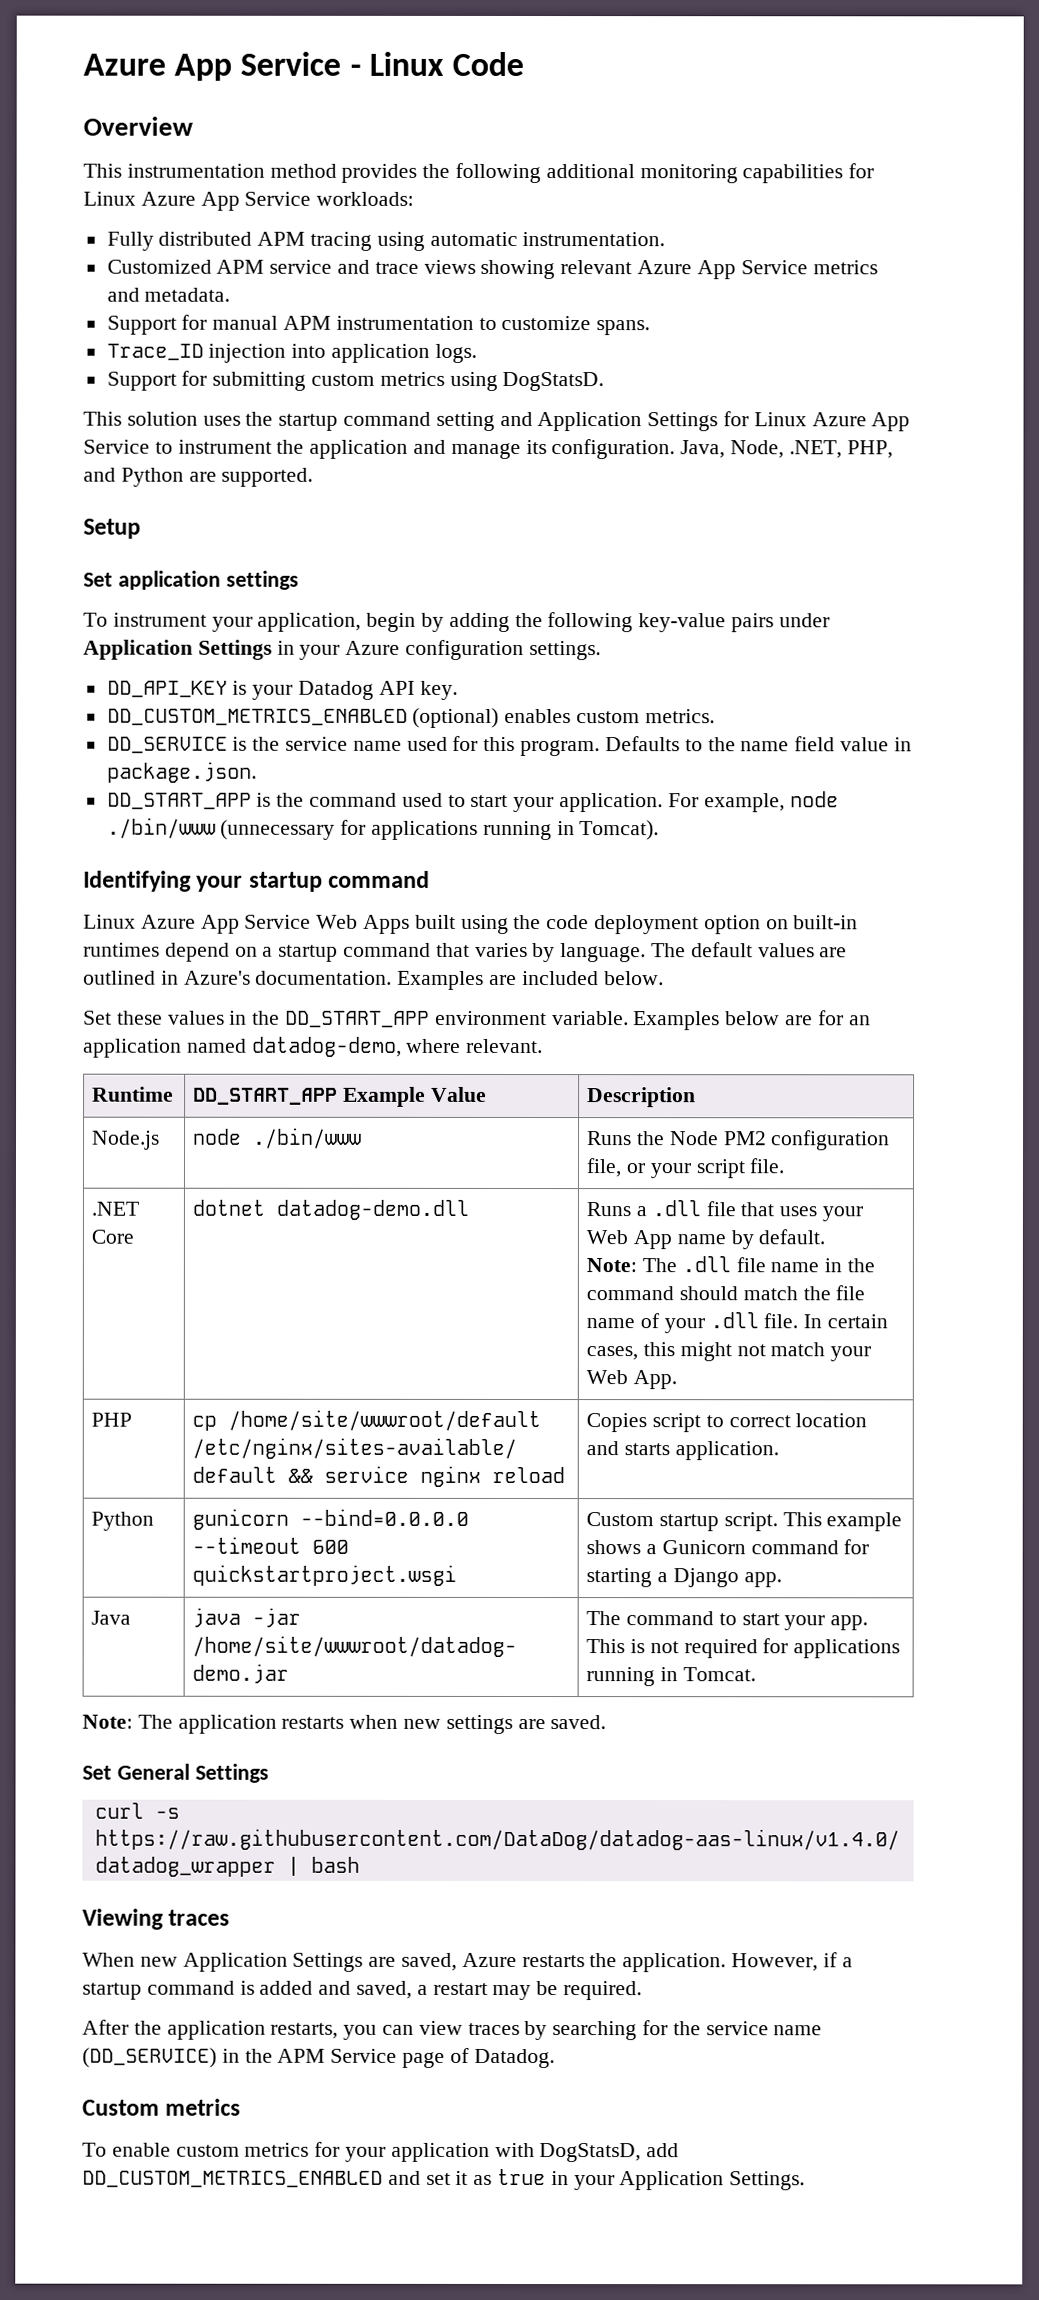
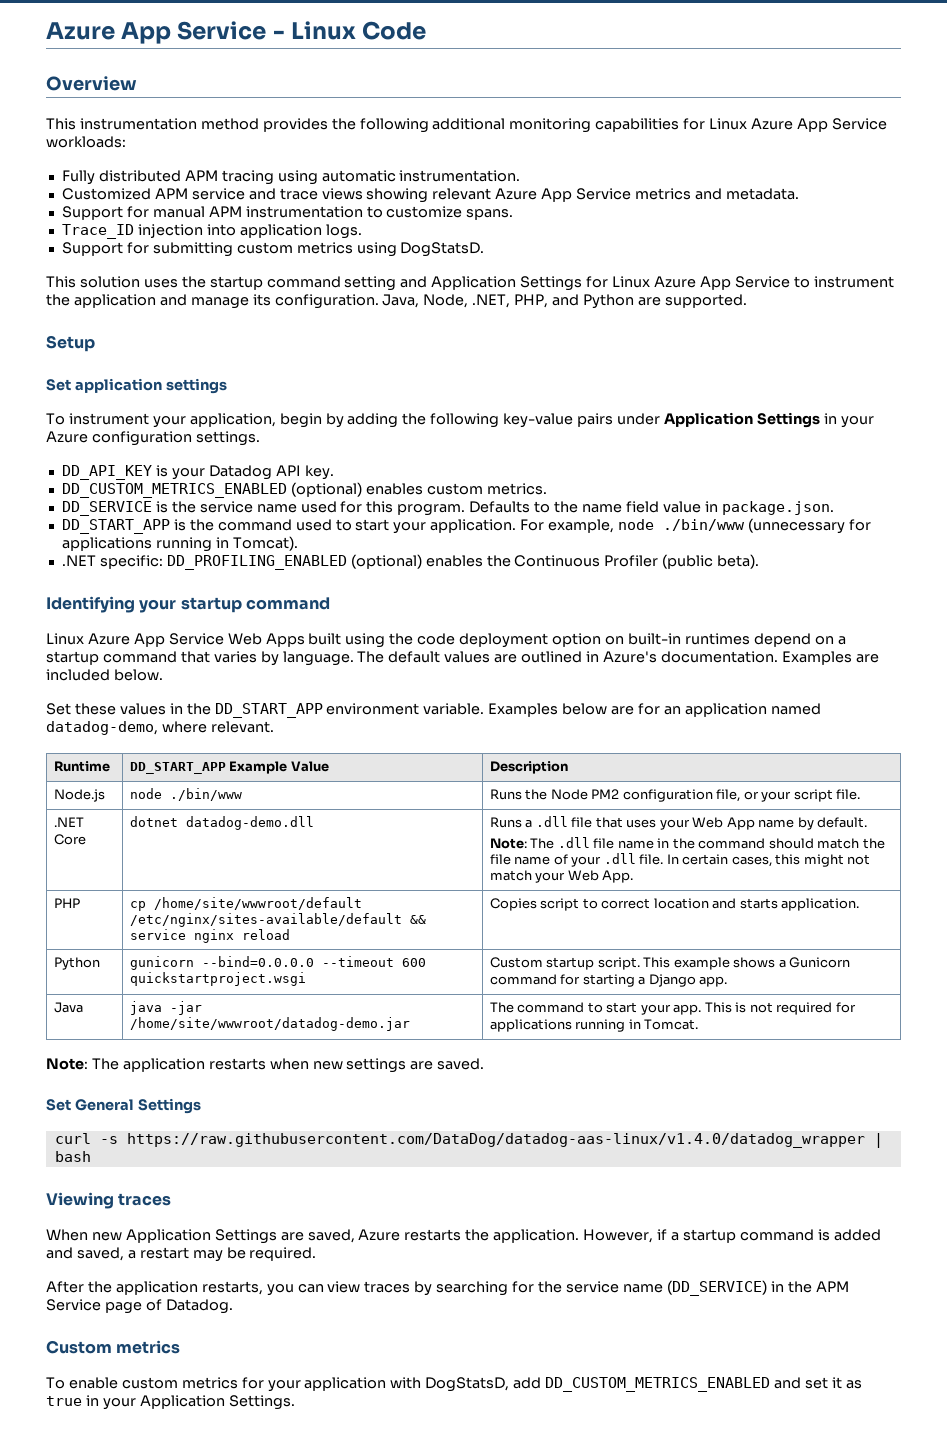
+ .NET specific: DD_PROFILING_ENABLED (optional) enables the Continuous Profiler (public beta).

